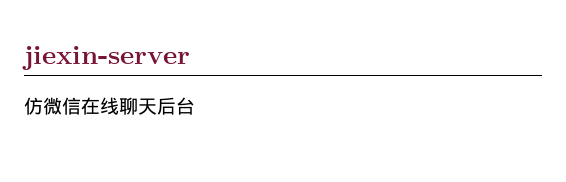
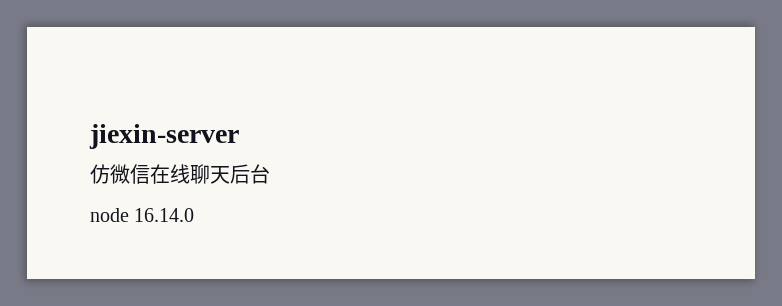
+ node 16.14.0

